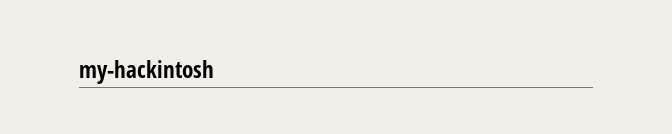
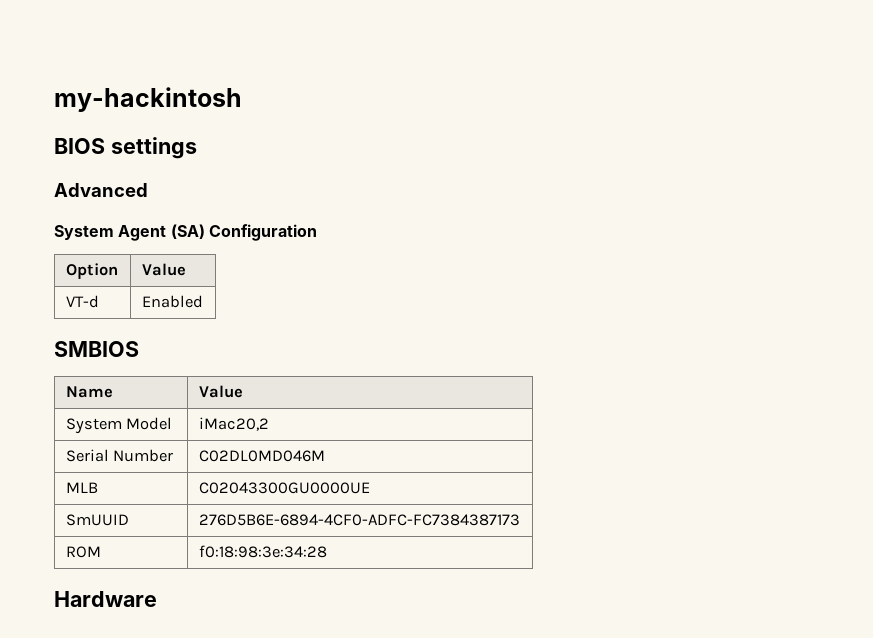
+ BIOS settings
+ Advanced
+ System Agent (SA) Configuration
+ Option | Value
+ VT-d | Enabled
+ SMBIOS
+ Name | Value
+ System Model | iMac20,2
+ Serial Number | C02DL0MD046M
+ MLB | C02043300GU0000UE
+ SmUUID | 276D5B6E-6894-4CF0-ADFC-FC7384387173
+ ROM | f0:18:98:3e:34:28
+ Hardware

